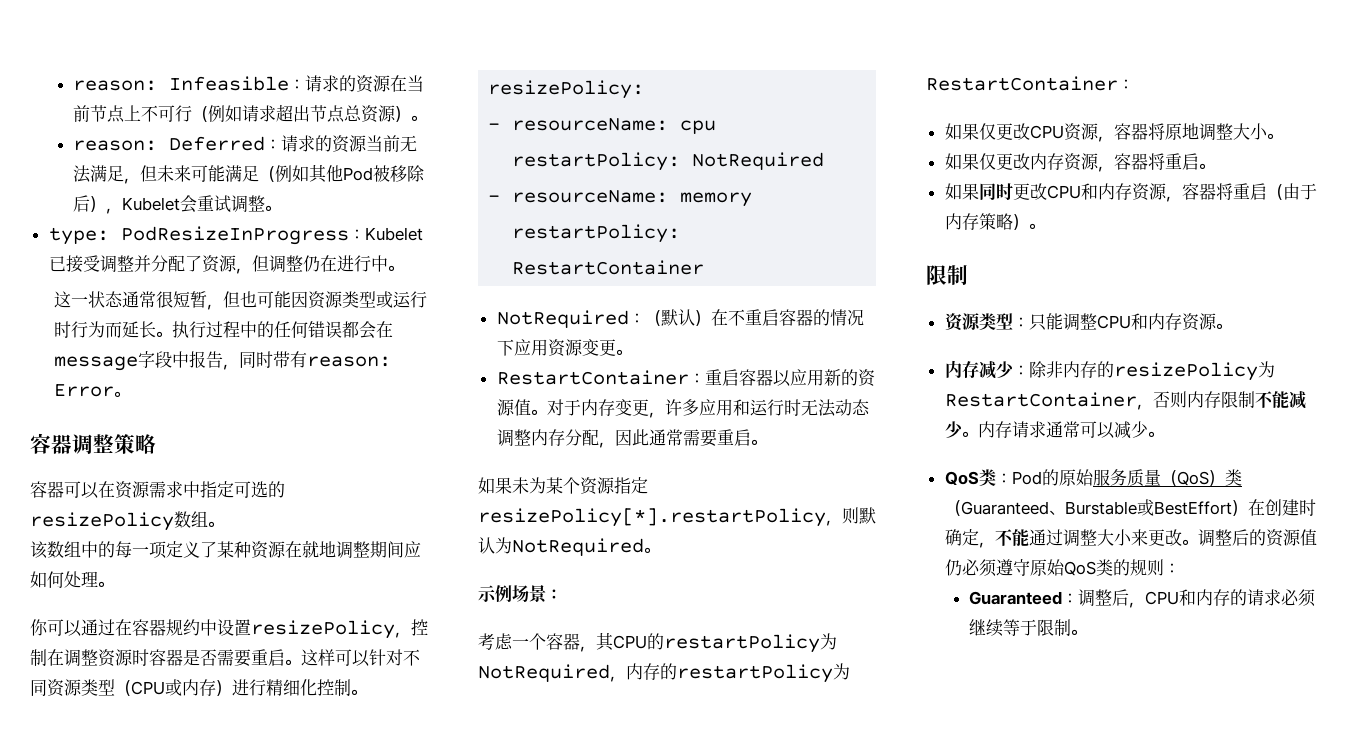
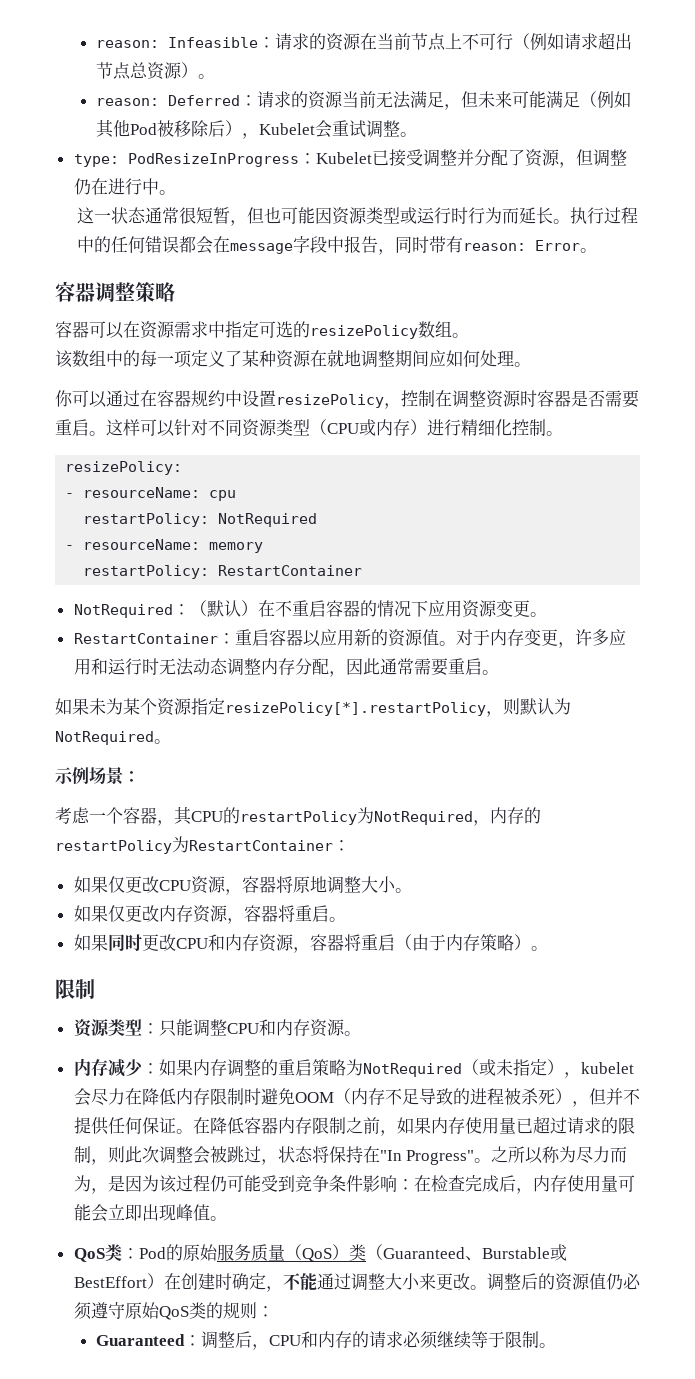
- 内存减少：除非内存的resizePolicy为RestartContainer，否则内存限制不能减少。内存请求通常可以减少。
+ 内存减少：如果内存调整的重启策略为NotRequired（或未指定），kubelet会尽力在降低内存限制时避免OOM（内存不足导致的进程被杀死），但并不提供任何保证。在降低容器内存限制之前，如果内存使用量已超过请求的限制，则此次调整会被跳过，状态将保持在"In Progress"。之所以称为尽力而为，是因为该过程仍可能受到竞争条件影响：在检查完成后，内存使用量可能会立即出现峰值。

